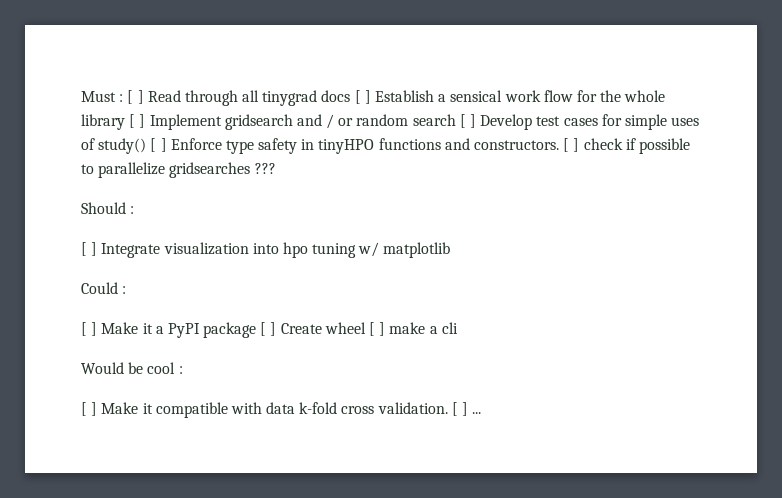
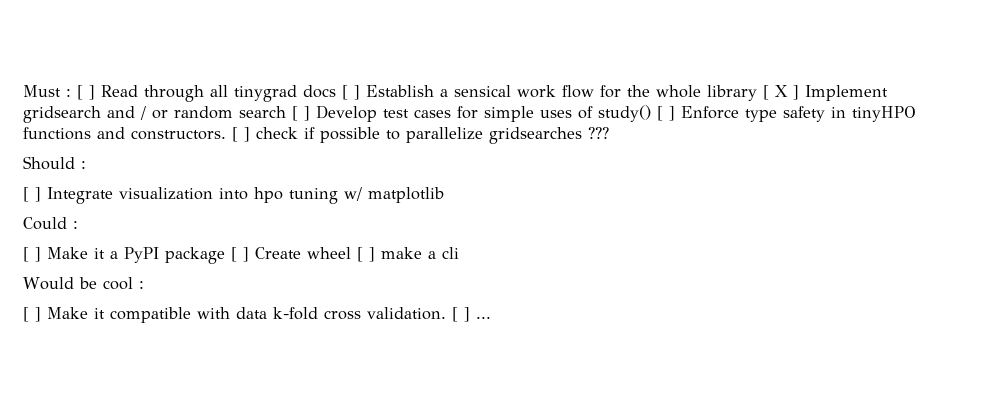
- Must : [ ] Read through all tinygrad docs [ ] Establish a sensical work flow for the whole library [ ] Implement gridsearch and / or random search [ ] Develop test cases for simple uses of study() [ ] Enforce type safety in tinyHPO functions and constructors.
+ Must : [ ] Read through all tinygrad docs [ ] Establish a sensical work flow for the whole library [ X ] Implement gridsearch and / or random search [ ] Develop test cases for simple uses of study() [ ] Enforce type safety in tinyHPO functions and constructors.

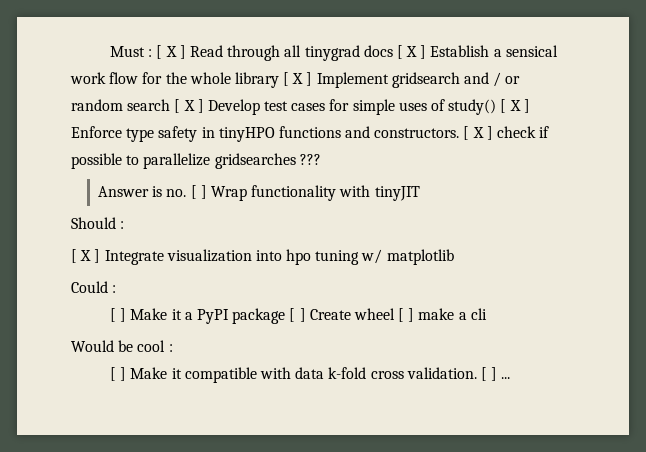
- Must : [ ] Read through all tinygrad docs [ ] Establish a sensical work flow for the whole library [ X ] Implement gridsearch and / or random search [ ] Develop test cases for simple uses of study() [ ] Enforce type safety in tinyHPO functions and constructors.
+ Must : [ X ] Read through all tinygrad docs [ X ] Establish a sensical work flow for the whole library [ X ] Implement gridsearch and / or random search [ X ] Develop test cases for simple uses of study() [ X ] Enforce type safety in tinyHPO functions and constructors.
- [ ] check if possible to parallelize gridsearches ???
+ [ X ] check if possible to parallelize gridsearches ???
+ Answer is no. [ ] Wrap functionality with tinyJIT
- [ ] Integrate visualization into hpo tuning w/ matplotlib
+ [ X ] Integrate visualization into hpo tuning w/ matplotlib

